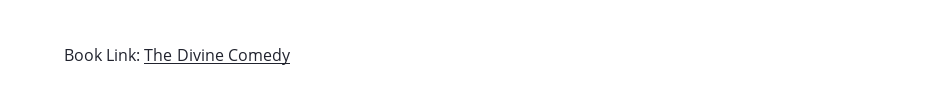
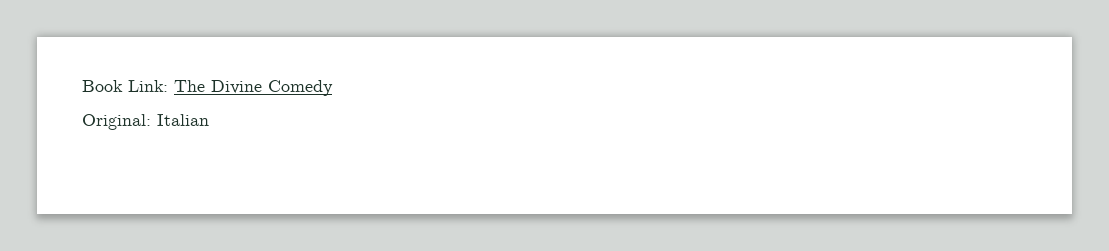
+ Original: Italian

